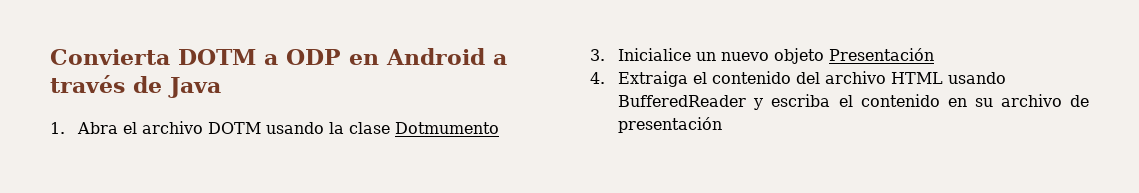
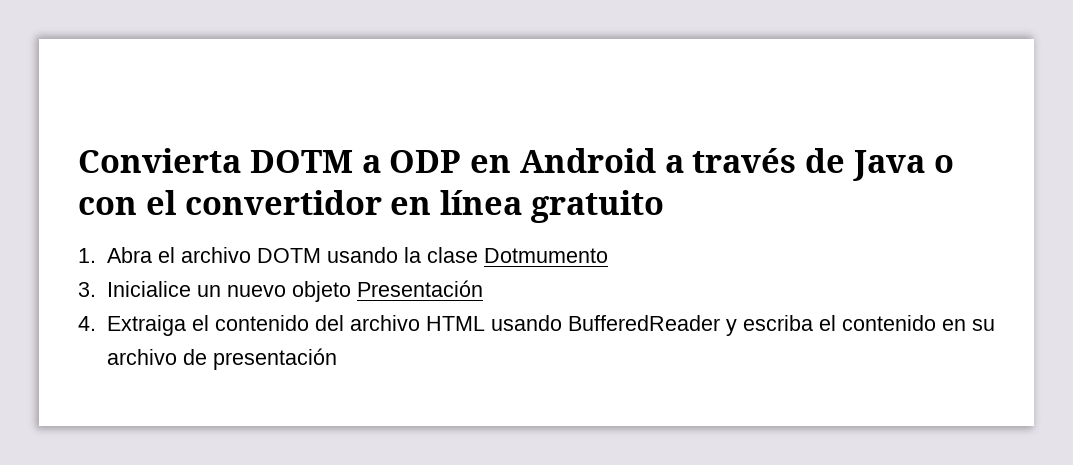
- Convierta DOTM a ODP en Android a través de Java
+ Convierta DOTM a ODP en Android a través de Java o con el convertidor en línea gratuito

